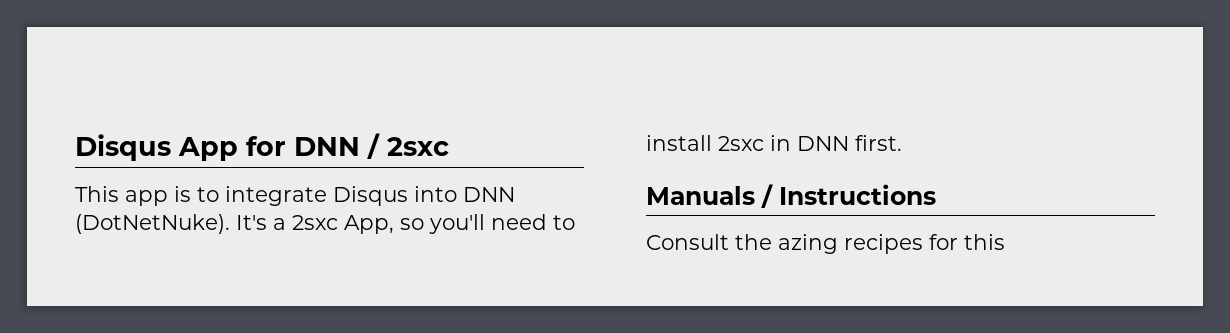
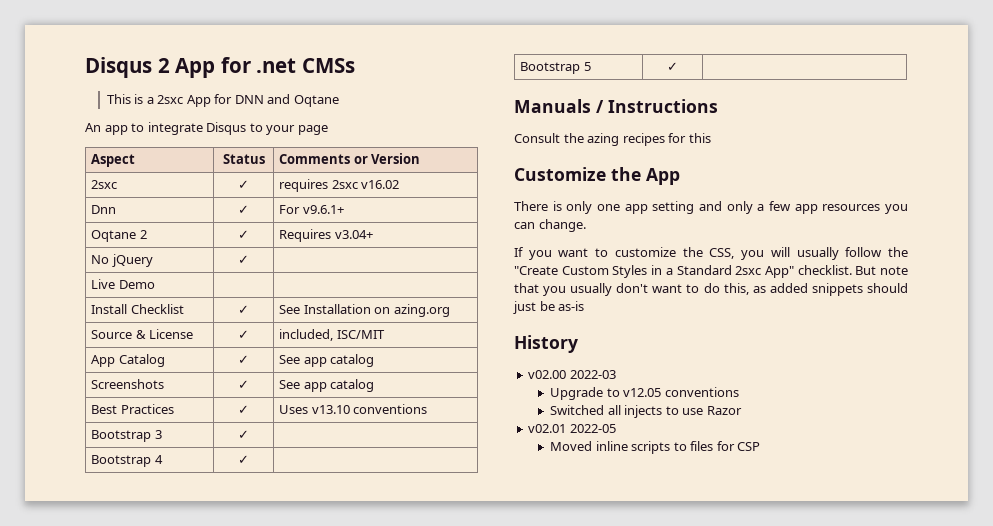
- Disqus App for DNN / 2sxc
- This app is to integrate Disqus into DNN (DotNetNuke). It's a 2sxc App, so you'll need to install 2sxc in DNN first.
+ Disqus 2 App for .net CMSs
+ This is a 2sxc App for DNN and Oqtane
+ An app to integrate Disqus to your page
+ Aspect | Status | Comments or Version
+ 2sxc | ✓ | requires 2sxc v16.02
+ Dnn | ✓ | For v9.6.1+
+ Oqtane 2 | ✓ | Requires v3.04+
+ No jQuery | ✓ |
+ Live Demo | |
+ Install Checklist | ✓ | See Installation on azing.org
+ Source & License | ✓ | included, ISC/MIT
+ App Catalog | ✓ | See app catalog
+ Screenshots | ✓ | See app catalog
+ Best Practices | ✓ | Uses v13.10 conventions
+ Bootstrap 3 | ✓ |
+ Bootstrap 4 | ✓ |
+ Bootstrap 5 | ✓ |
+ Customize the App
+ There is only one app setting and only a few app resources you can change.
+ If you want to customize the CSS, you will usually follow the "Create Custom Styles in a Standard 2sxc App" checklist. But note that you usually don't want to do this, as added snippets should just be as-is
+ History
+ v02.00 2022-03
+ Upgrade to v12.05 conventions
+ Switched all injects to use Razor
+ v02.01 2022-05
+ Moved inline scripts to files for CSP

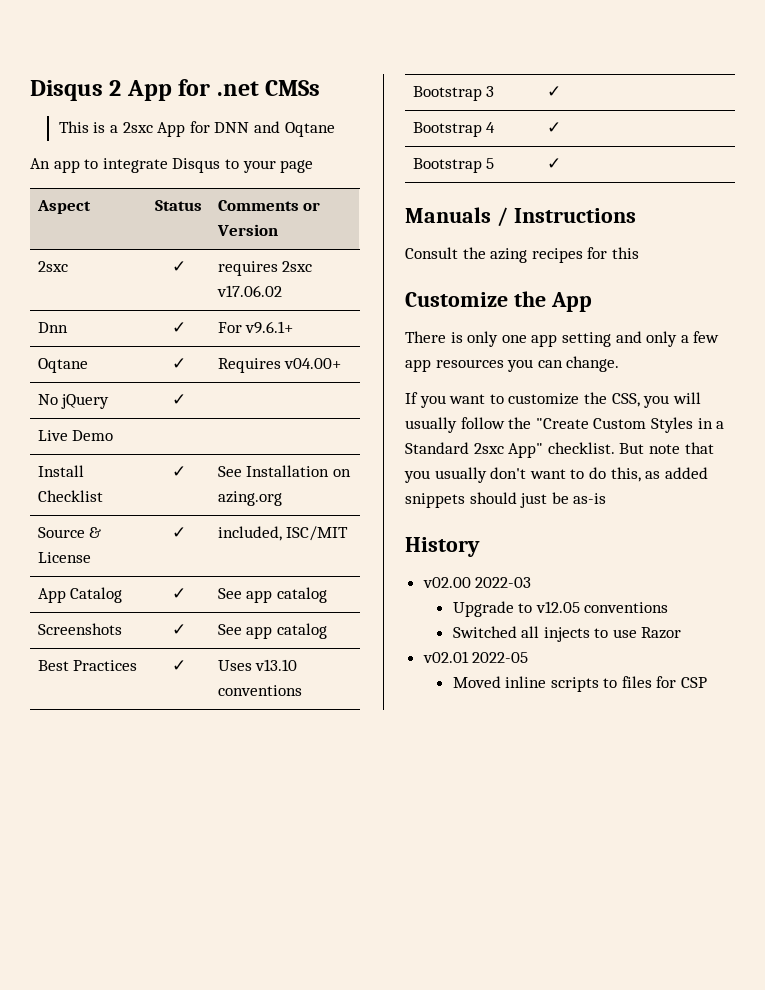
- 2sxc | ✓ | requires 2sxc v16.02
+ 2sxc | ✓ | requires 2sxc v17.06.02
- Oqtane 2 | ✓ | Requires v3.04+
+ Oqtane | ✓ | Requires v04.00+

